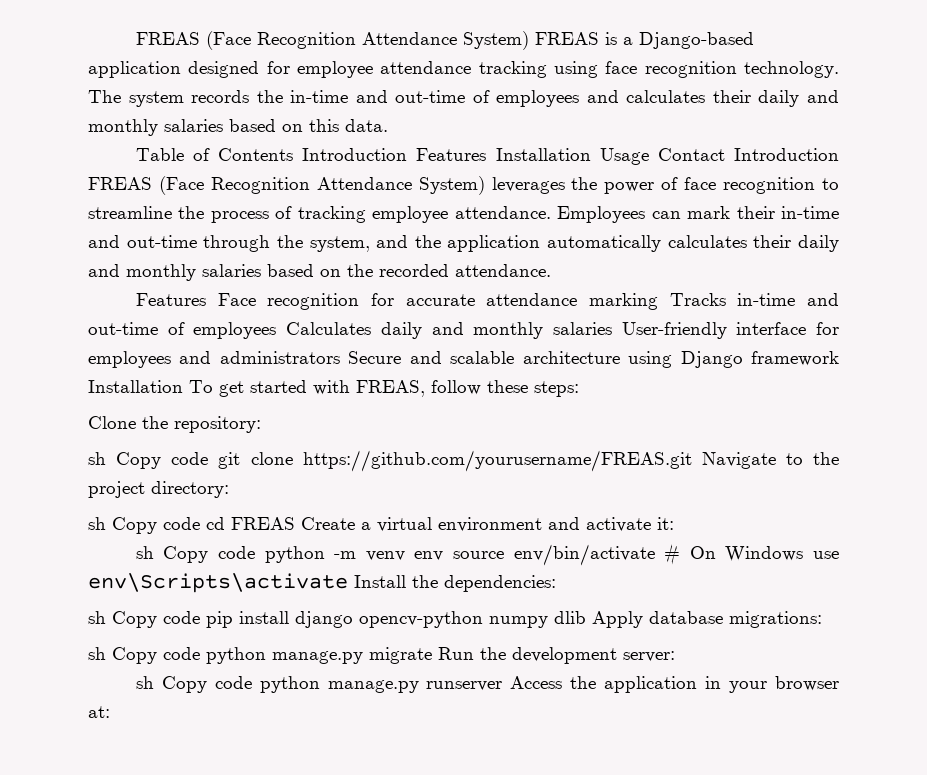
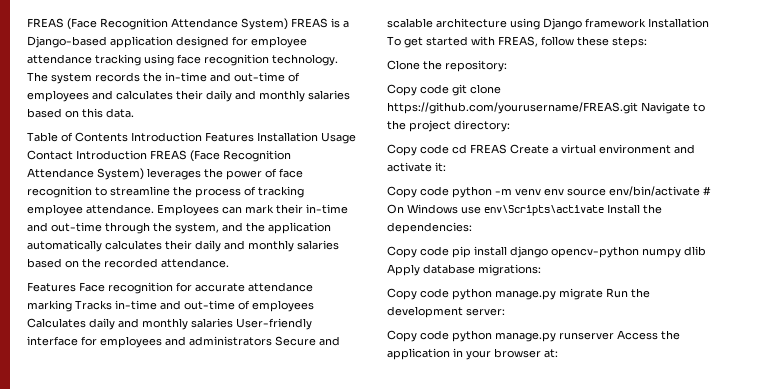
- sh Copy code git clone https://github.com/yourusername/FREAS.git Navigate to the project directory:
+ Copy code git clone https://github.com/yourusername/FREAS.git Navigate to the project directory:
- sh Copy code cd FREAS Create a virtual environment and activate it:
+ Copy code cd FREAS Create a virtual environment and activate it:
- sh Copy code python -m venv env source env/bin/activate # On Windows use env\Scripts\activate Install the dependencies:
+ Copy code python -m venv env source env/bin/activate # On Windows use env\Scripts\activate Install the dependencies:
- sh Copy code pip install django opencv-python numpy dlib Apply database migrations:
+ Copy code pip install django opencv-python numpy dlib Apply database migrations:
- sh Copy code python manage.py migrate Run the development server:
+ Copy code python manage.py migrate Run the development server:
- sh Copy code python manage.py runserver Access the application in your browser at:
+ Copy code python manage.py runserver Access the application in your browser at:

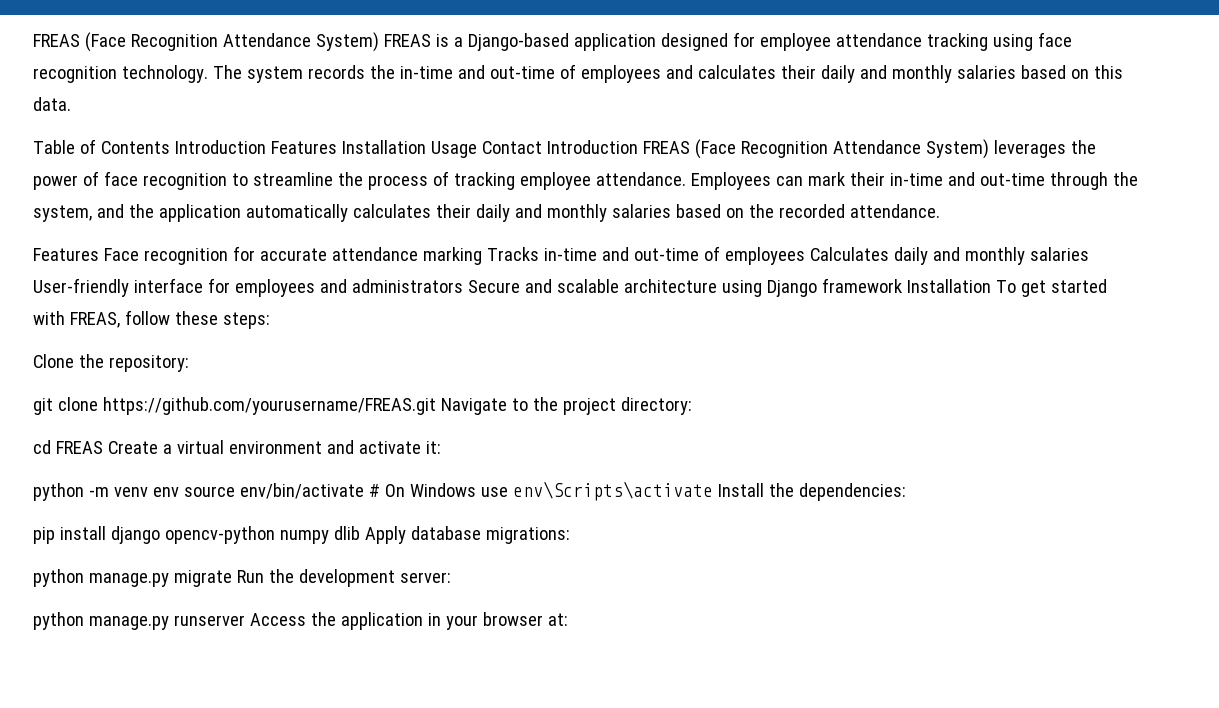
- Copy code git clone https://github.com/yourusername/FREAS.git Navigate to the project directory:
+ git clone https://github.com/yourusername/FREAS.git Navigate to the project directory:
- Copy code cd FREAS Create a virtual environment and activate it:
+ cd FREAS Create a virtual environment and activate it:
- Copy code python -m venv env source env/bin/activate # On Windows use env\Scripts\activate Install the dependencies:
+ python -m venv env source env/bin/activate # On Windows use env\Scripts\activate Install the dependencies:
- Copy code pip install django opencv-python numpy dlib Apply database migrations:
+ pip install django opencv-python numpy dlib Apply database migrations:
- Copy code python manage.py migrate Run the development server:
+ python manage.py migrate Run the development server:
- Copy code python manage.py runserver Access the application in your browser at:
+ python manage.py runserver Access the application in your browser at:

